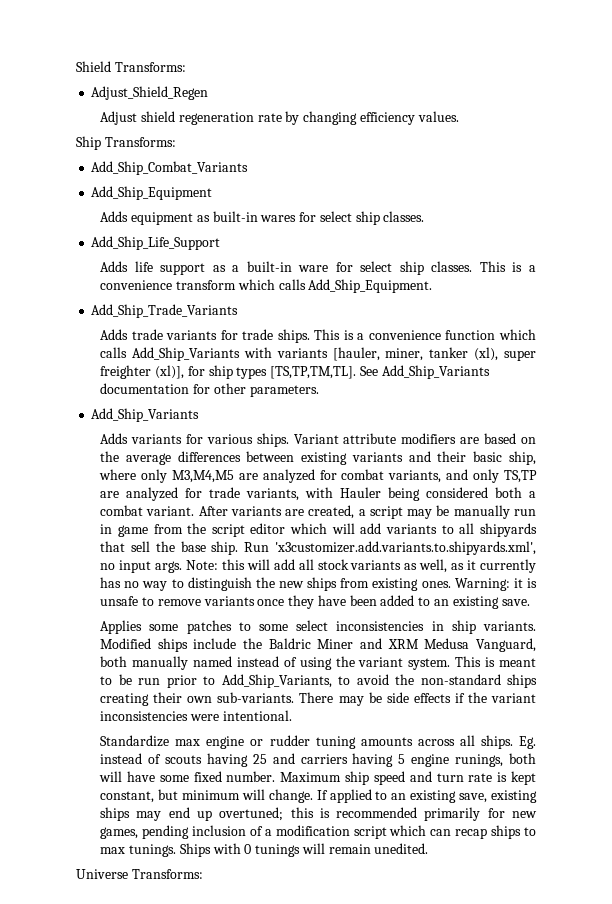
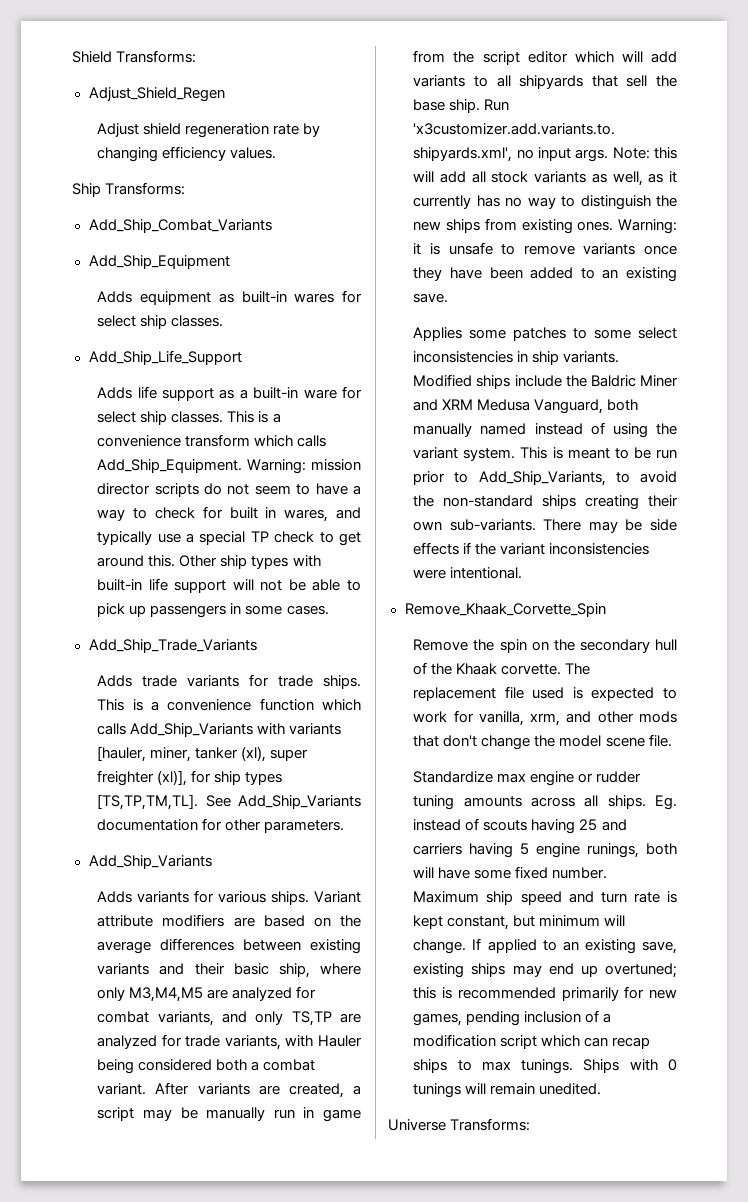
+ Warning: mission director scripts do not seem to have a way to check for built in wares, and typically use a special TP check to get around this. Other ship types with built-in life support will not be able to pick up passengers in some cases.
+ Remove_Khaak_Corvette_Spin
+ Remove the spin on the secondary hull of the Khaak corvette. The replacement file used is expected to work for vanilla, xrm, and other mods that don't change the model scene file.

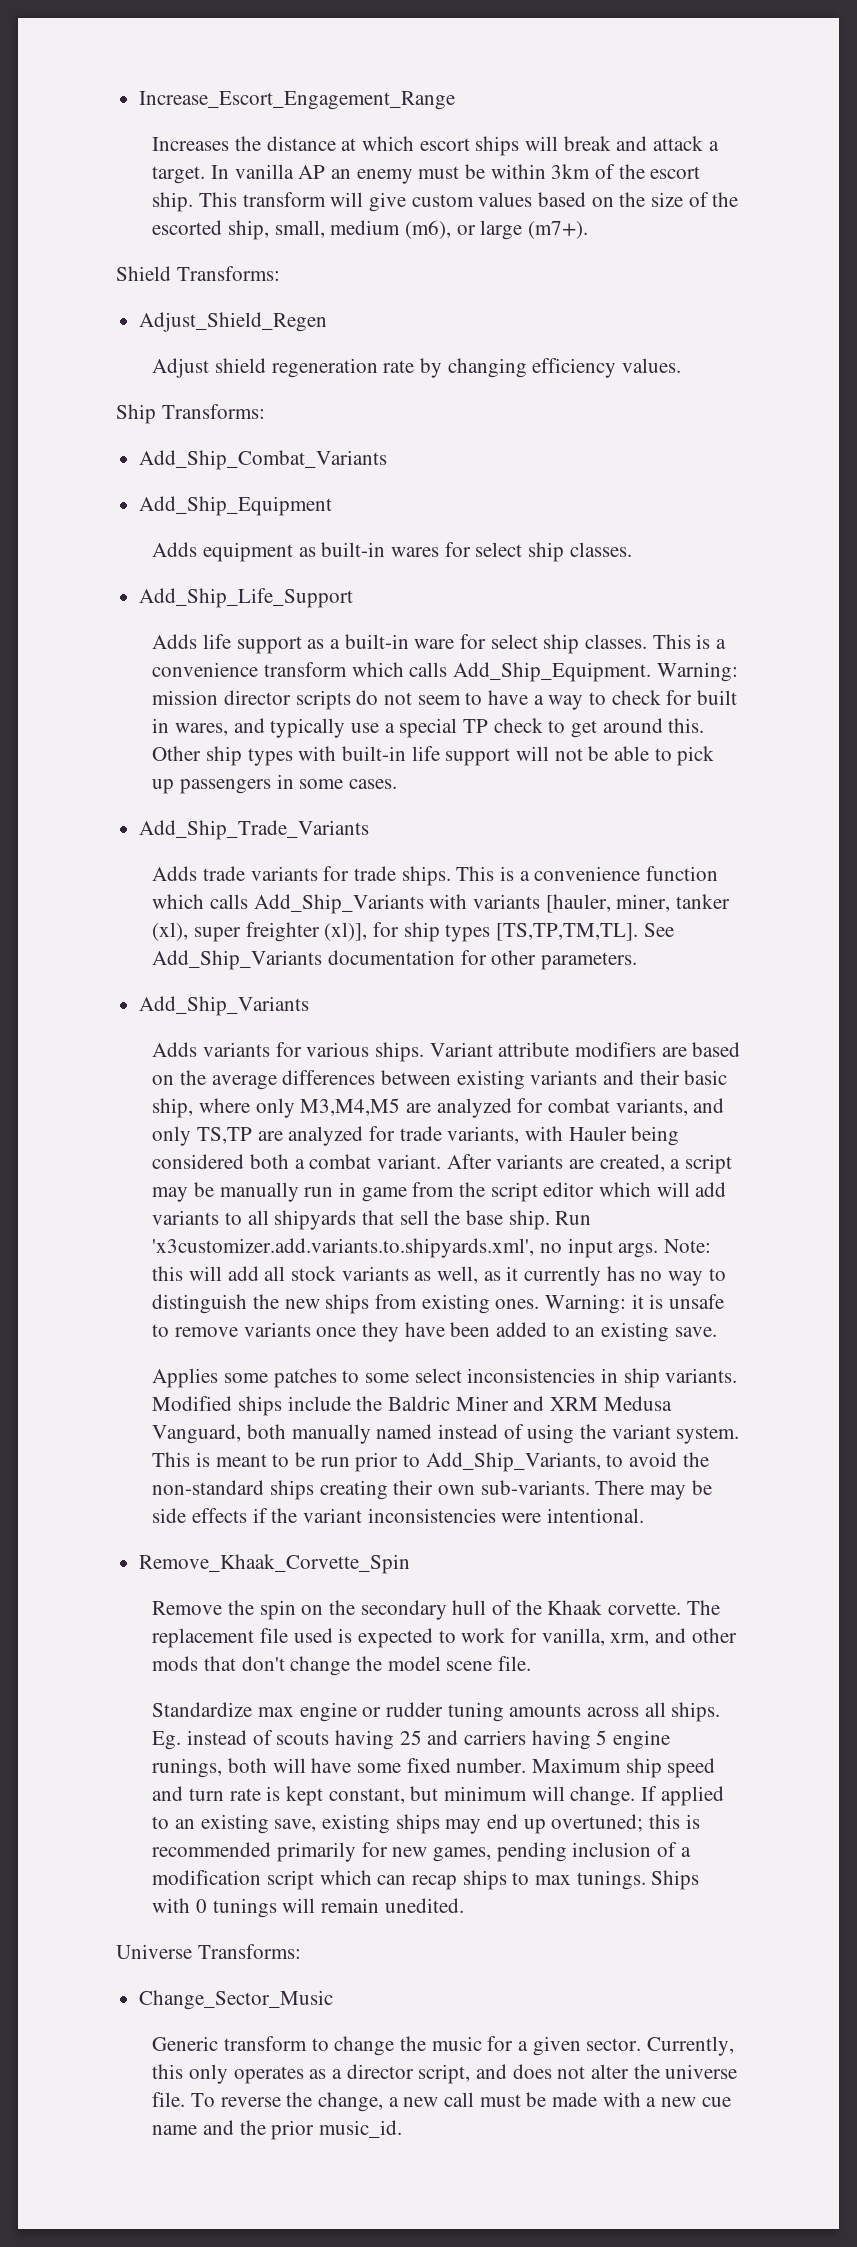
+ Increase_Escort_Engagement_Range
+ Increases the distance at which escort ships will break and attack a target. In vanilla AP an enemy must be within 3km of the escort ship. This transform will give custom values based on the size of the escorted ship, small, medium (m6), or large (m7+).
+ Change_Sector_Music
+ Generic transform to change the music for a given sector. Currently, this only operates as a director script, and does not alter the universe file. To reverse the change, a new call must be made with a new cue name and the prior music_id.

